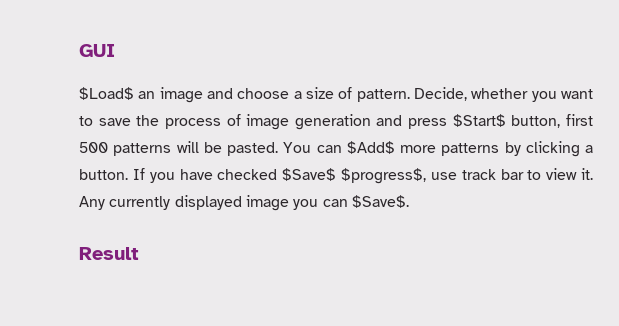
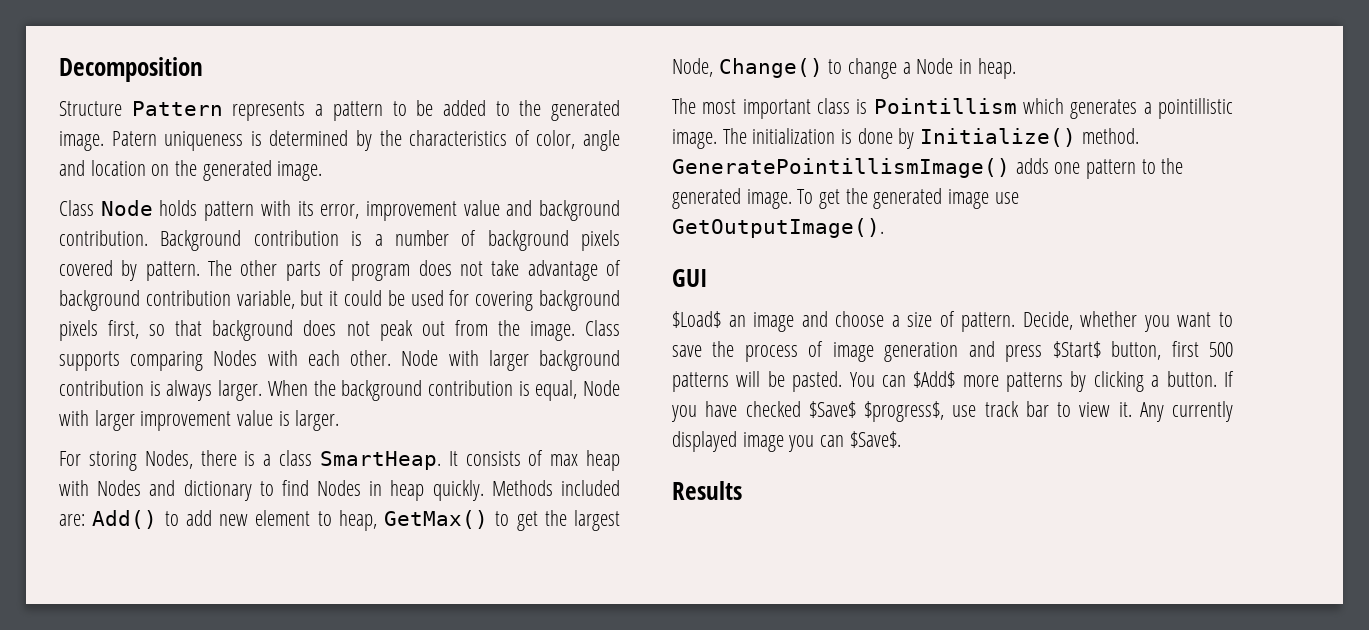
+ Decomposition
+ Structure Pattern represents a pattern to be added to the generated image. Patern uniqueness is determined by the characteristics of color, angle and location on the generated image.
+ Class Node holds pattern with its error, improvement value and background contribution. Background contribution is a number of background pixels covered by pattern. The other parts of program does not take advantage of background contribution variable, but it could be used for covering background pixels first, so that background does not peak out from the image. Class supports comparing Nodes with each other. Node with larger background contribution is always larger. When the background contribution is equal, Node with larger improvement value is larger.
+ For storing Nodes, there is a class SmartHeap. It consists of max heap with Nodes and dictionary to find Nodes in heap quickly. Methods included are: Add() to add new element to heap, GetMax() to get the largest Node, Change() to change a Node in heap.
+ The most important class is Pointillism which generates a pointillistic image. The initialization is done by Initialize() method. GeneratePointillismImage() adds one pattern to the generated image. To get the generated image use GetOutputImage().
- Result
+ Results

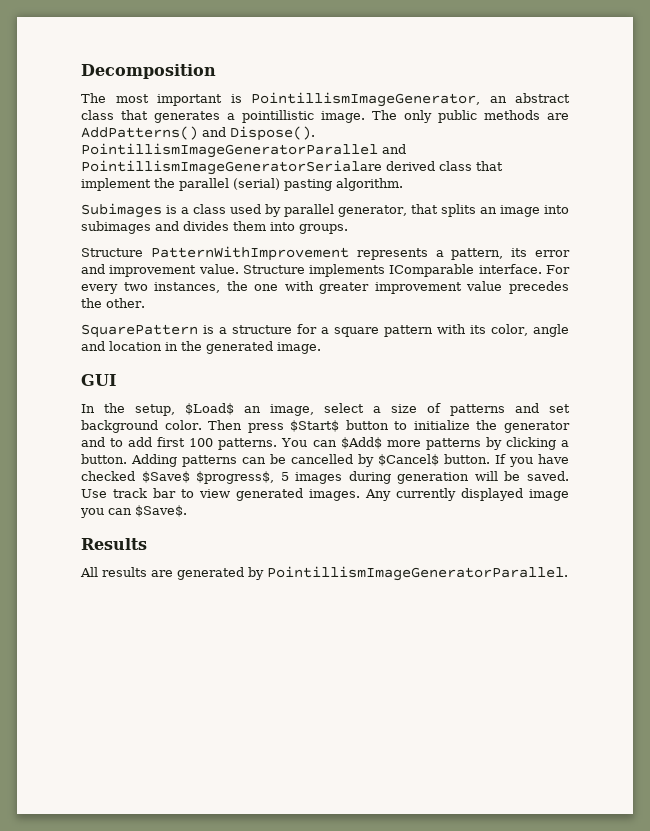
- Structure Pattern represents a pattern to be added to the generated image. Patern uniqueness is determined by the characteristics of color, angle and location on the generated image.
- Class Node holds pattern with its error, improvement value and background contribution. Background contribution is a number of background pixels covered by pattern. The other parts of program does not take advantage of background contribution variable, but it could be used for covering background pixels first, so that background does not peak out from the image. Class supports comparing Nodes with each other. Node with larger background contribution is always larger. When the background contribution is equal, Node with larger improvement value is larger.
- For storing Nodes, there is a class SmartHeap. It consists of max heap with Nodes and dictionary to find Nodes in heap quickly. Methods included are: Add() to add new element to heap, GetMax() to get the largest Node, Change() to change a Node in heap.
- The most important class is Pointillism which generates a pointillistic image.
+ The most important is PointillismImageGenerator, an abstract class that generates a pointillistic image.
- The initialization is done by Initialize() method. GeneratePointillismImage() adds one pattern to the generated image. To get the generated image use GetOutputImage().
+ The only public methods are AddPatterns() and Dispose(). PointillismImageGeneratorParallel and PointillismImageGeneratorSerialare derived class that implement the parallel (serial) pasting algorithm.
+ Subimages is a class used by parallel generator, that splits an image into subimages and divides them into groups.
+ Structure PatternWithImprovement represents a pattern, its error and improvement value. Structure implements IComparable interface. For every two instances, the one with greater improvement value precedes the other.
+ SquarePattern is a structure for a square pattern with its color, angle and location in the generated image.
  GUI
- $Load$ an image and choose a size of pattern. Decide, whether you want to save the process of image generation and press $Start$ button, first 500 patterns will be pasted.
+ In the setup, $Load$ an image, select a size of patterns and set background color. Then press $Start$ button to initialize the generator and to add first 100 patterns.
+ Adding patterns can be cancelled by $Cancel$ button.
- If you have checked $Save$ $progress$, use track bar to view it.
+ If you have checked $Save$ $progress$, 5 images during generation will be saved. Use track bar to view generated images.
+ All results are generated by PointillismImageGeneratorParallel.

